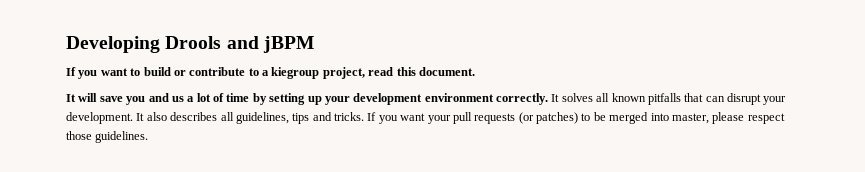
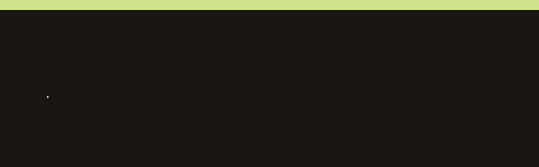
- Developing Drools and jBPM
- If you want to build or contribute to a kiegroup project, read this document.
- It will save you and us a lot of time by setting up your development environment correctly. It solves all known pitfalls that can disrupt your development. It also describes all guidelines, tips and tricks. If you want your pull requests (or patches) to be merged into master, please respect those guidelines.
+ .

